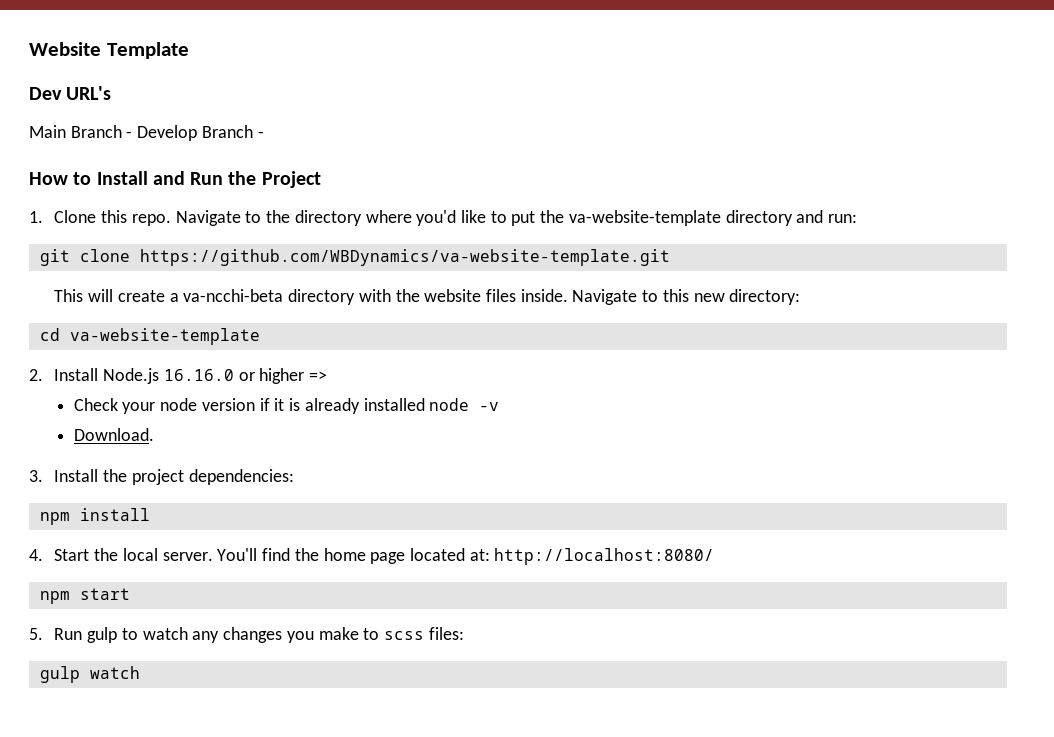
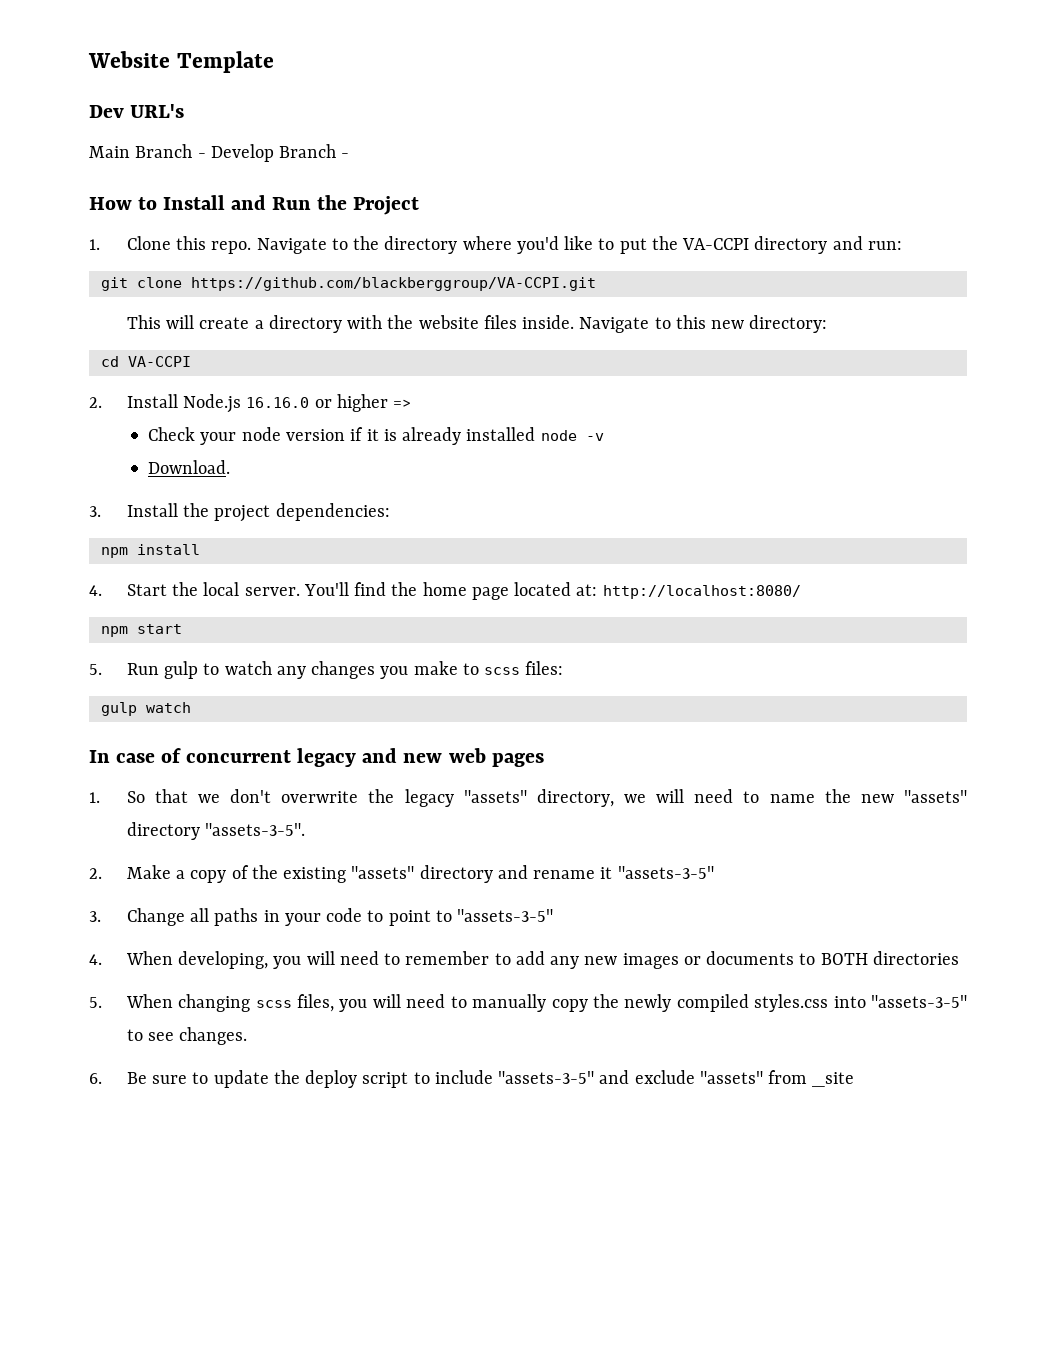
- Navigate to the directory where you'd like to put the va-website-template directory and run:
+ Navigate to the directory where you'd like to put the VA-CCPI directory and run:
- git clone https://github.com/WBDynamics/va-website-template.git
+ git clone https://github.com/blackberggroup/VA-CCPI.git
- This will create a va-ncchi-beta directory with the website files inside.
+ This will create a directory with the website files inside.
- cd va-website-template
+ cd VA-CCPI
+ In case of concurrent legacy and new web pages
+ 1. So that we don't overwrite the legacy "assets" directory, we will need to name the new "assets" directory "assets-3-5".
+ 2. Make a copy of the existing "assets" directory and rename it "assets-3-5"
+ 3. Change all paths in your code to point to "assets-3-5"
+ 4. When developing, you will need to remember to add any new images or documents to BOTH directories
+ 5. When changing scss files, you will need to manually copy the newly compiled styles.css into "assets-3-5" to see changes.
+ 6. Be sure to update the deploy script to include "assets-3-5" and exclude "assets" from _site

